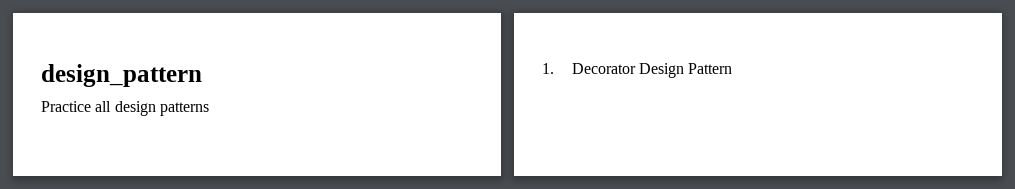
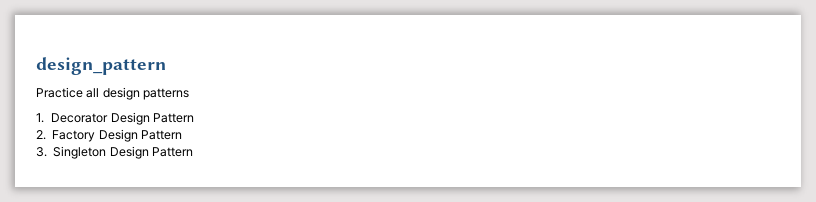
+ 2. Factory Design Pattern
+ 3. Singleton Design Pattern

